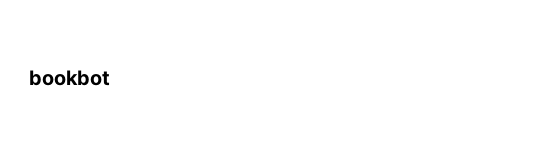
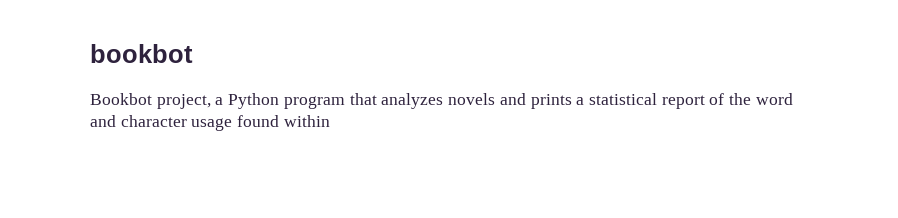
+ Bookbot project, a Python program that analyzes novels and prints a statistical report of the word and character usage found within

